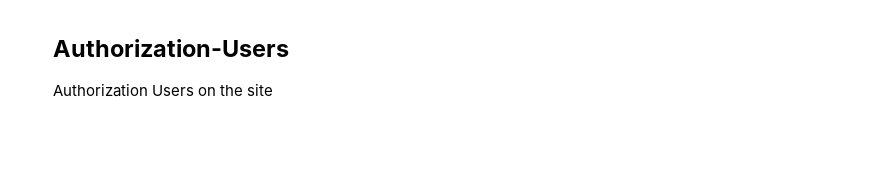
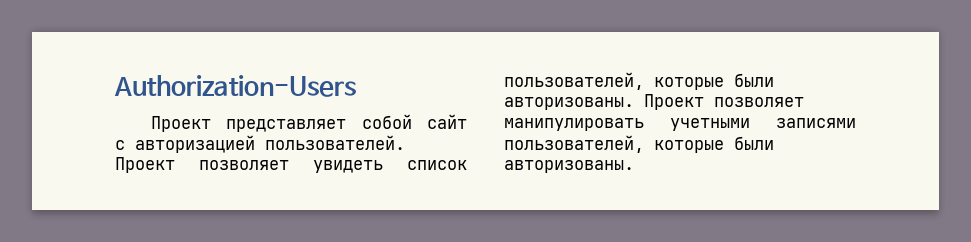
- Authorization Users on the site
+ Проект представляет собой сайт с авторизацией пользователей. Проект позволяет увидеть список пользователей, которые были авторизованы. Проект позволяет манипулировать учетными записями пользователей, которые были авторизованы.

